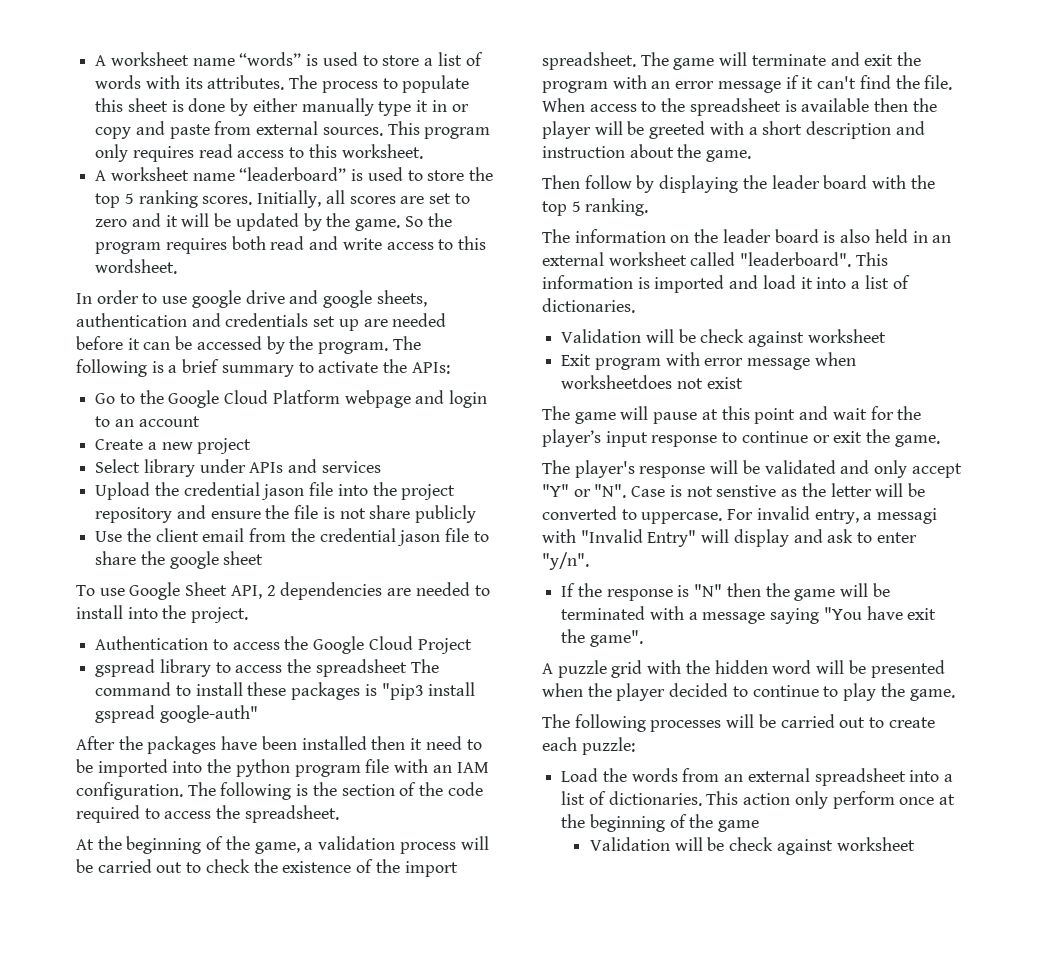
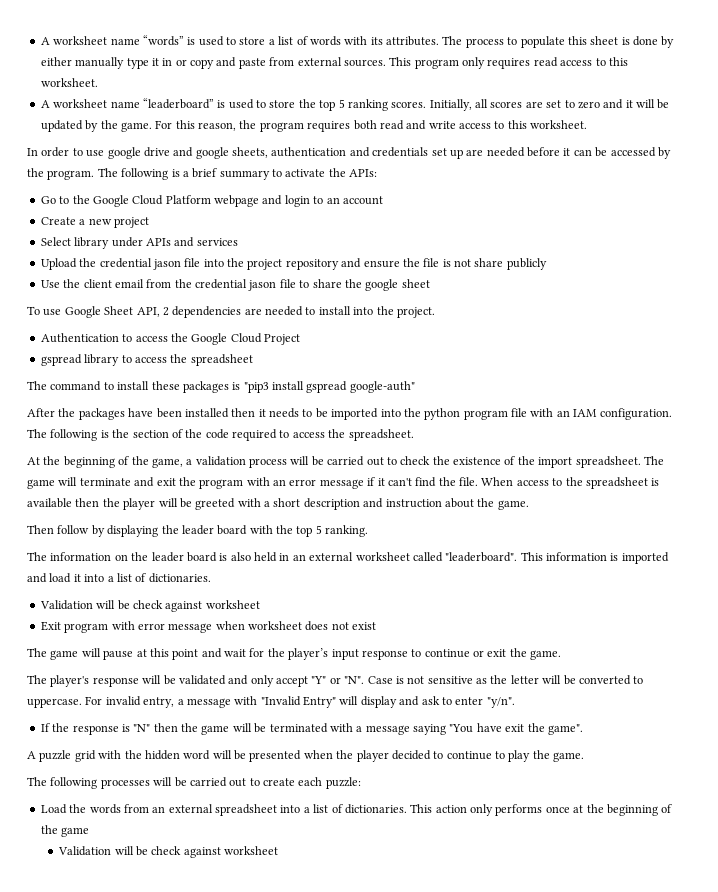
- So the program requires both read and write access to this wordsheet.
+ For this reason, the program requires both read and write access to this worksheet.
- gspread library to access the spreadsheet The command to install these packages is "pip3 install gspread google-auth"
+ gspread library to access the spreadsheet
+ The command to install these packages is "pip3 install gspread google-auth"
- After the packages have been installed then it need to be imported into the python program file with an IAM configuration.
+ After the packages have been installed then it needs to be imported into the python program file with an IAM configuration.
- Exit program with error message when worksheetdoes not exist
+ Exit program with error message when worksheet does not exist
- The player's response will be validated and only accept "Y" or "N". Case is not senstive as the letter will be converted to uppercase.
+ The player's response will be validated and only accept "Y" or "N". Case is not sensitive as the letter will be converted to uppercase.
- For invalid entry, a messagi with "Invalid Entry" will display and ask to enter "y/n".
+ For invalid entry, a message with "Invalid Entry" will display and ask to enter "y/n".
- This action only perform once at the beginning of the game
+ This action only performs once at the beginning of the game

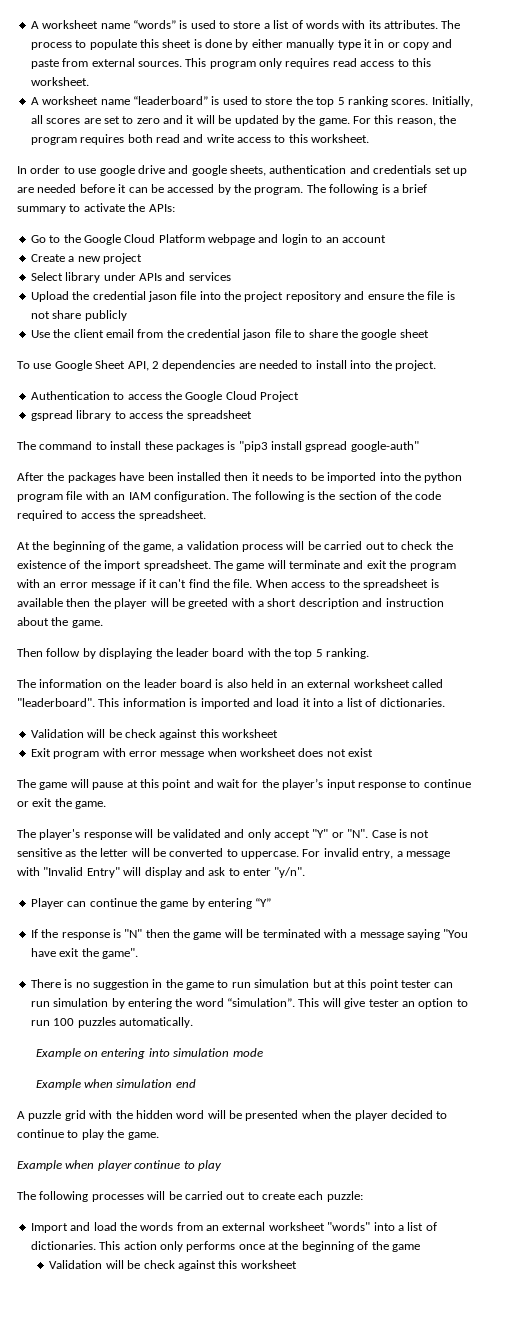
  This information is imported and load it into a list of dictionaries.
- Validation will be check against worksheet
+ Validation will be check against this worksheet
+ Player can continue the game by entering “Y”
+ There is no suggestion in the game to run simulation but at this point tester can run simulation by entering the word “simulation”. This will give tester an option to run 100 puzzles automatically.
+ Example on entering into simulation mode
+ Example when simulation end
+ Example when player continue to play
- Load the words from an external spreadsheet into a list of dictionaries.
+ Import and load the words from an external worksheet "words" into a list of dictionaries.
  This action only performs once at the beginning of the game
- Validation will be check against worksheet
+ Validation will be check against this worksheet

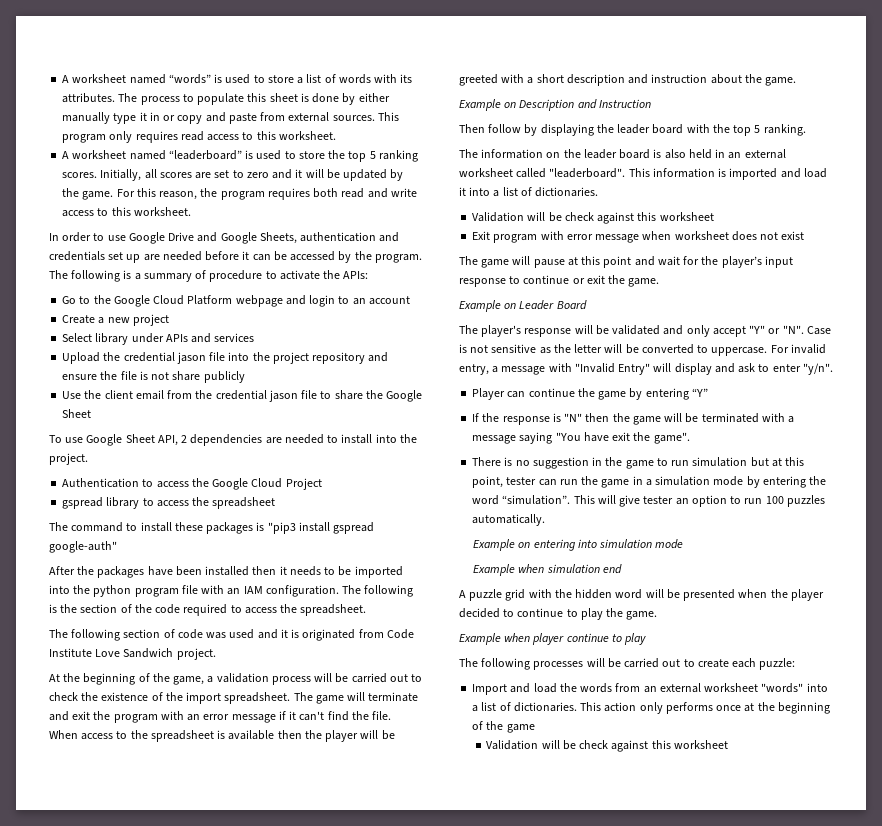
- A worksheet name “words” is used to store a list of words with its attributes.
+ A worksheet named “words” is used to store a list of words with its attributes.
- A worksheet name “leaderboard” is used to store the top 5 ranking scores.
+ A worksheet named “leaderboard” is used to store the top 5 ranking scores.
- In order to use google drive and google sheets, authentication and credentials set up are needed before it can be accessed by the program.
+ In order to use Google Drive and Google Sheets, authentication and credentials set up are needed before it can be accessed by the program.
- The following is a brief summary to activate the APIs:
+ The following is a summary of procedure to activate the APIs:
- Use the client email from the credential jason file to share the google sheet
+ Use the client email from the credential jason file to share the Google Sheet
+ The following section of code was used and it is originated from Code Institute Love Sandwich project.
+ Example on Description and Instruction
+ Example on Leader Board
- There is no suggestion in the game to run simulation but at this point tester can run simulation by entering the word “simulation”.
+ There is no suggestion in the game to run simulation but at this point, tester can run the game in a simulation mode by entering the word “simulation”.

